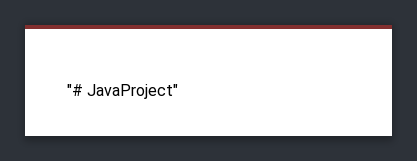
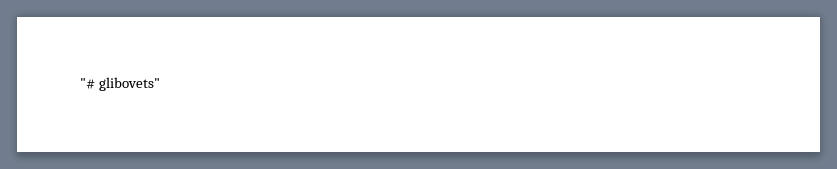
- "# JavaProject"
+ "# glibovets"

